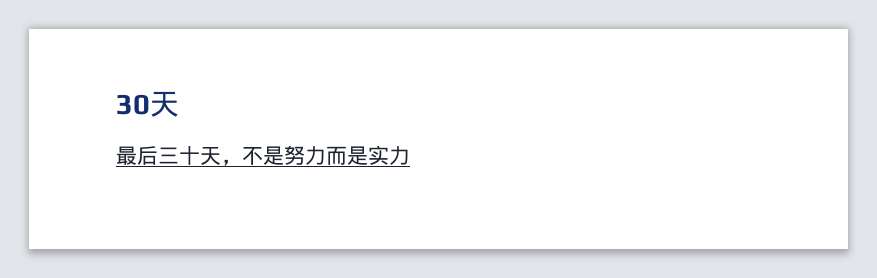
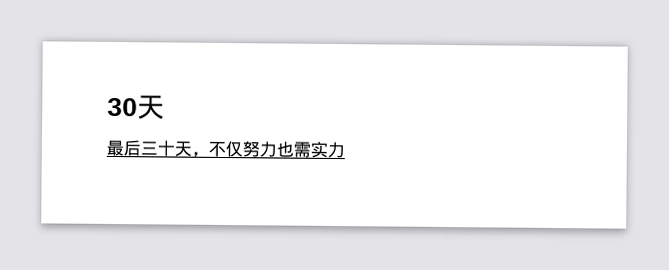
- 最后三十天，不是努力而是实力
+ 最后三十天，不仅努力也需实力

